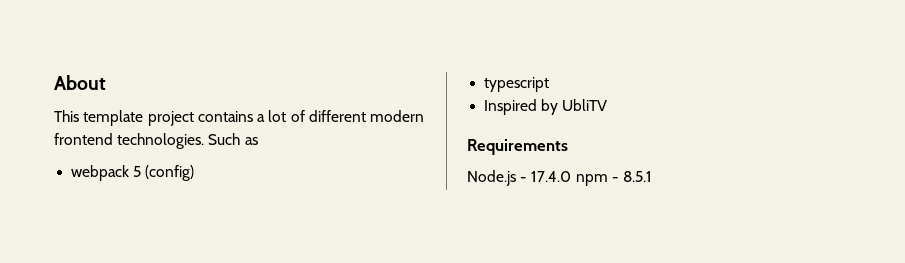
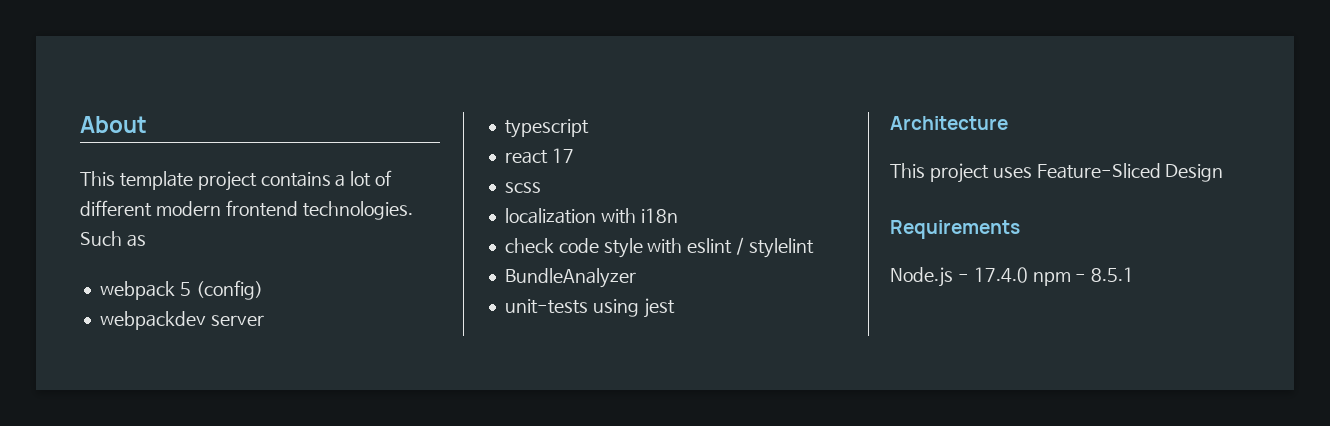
+ webpackdev server
- Inspired by UbliTV
+ react 17
+ scss
+ localization with i18n
+ check code style with eslint / stylelint
+ BundleAnalyzer
+ unit-tests using jest
+ Architecture
+ This project uses Feature-Sliced Design

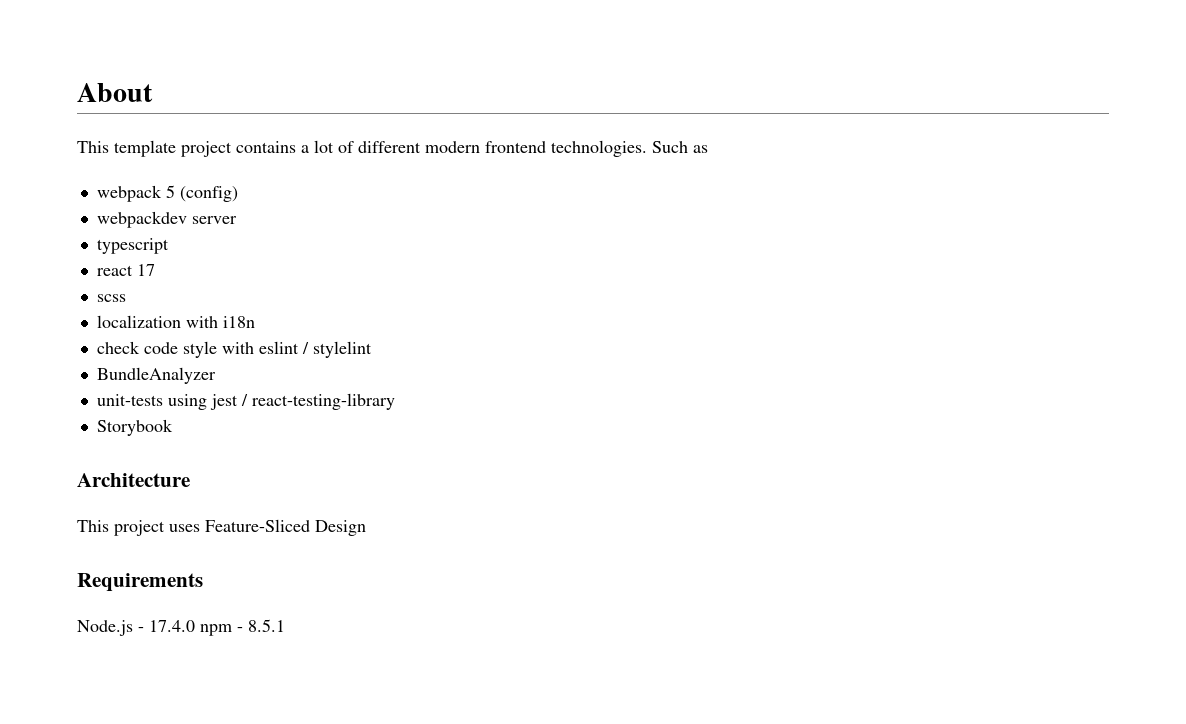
- unit-tests using jest
+ unit-tests using jest / react-testing-library
+ Storybook

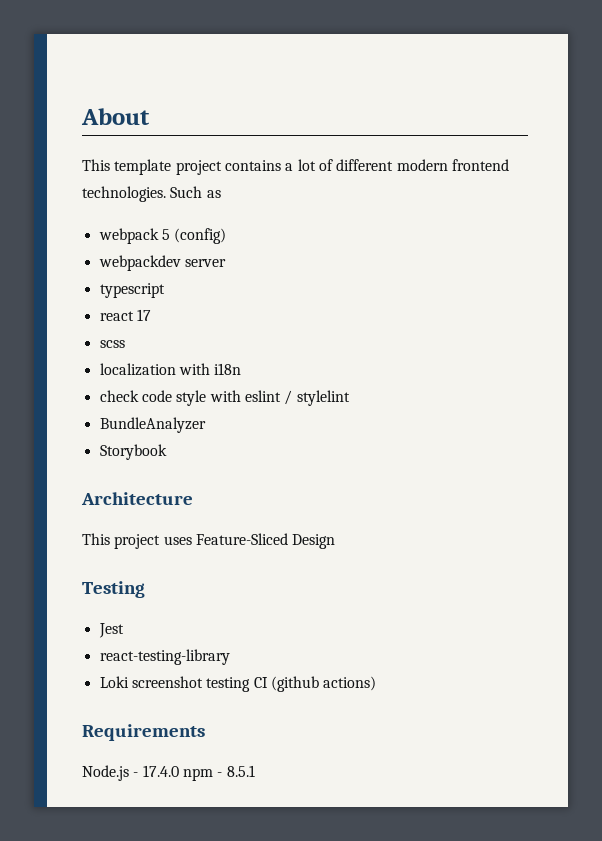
- unit-tests using jest / react-testing-library
+ Testing
+ Jest
+ react-testing-library
+ Loki screenshot testing CI (github actions)

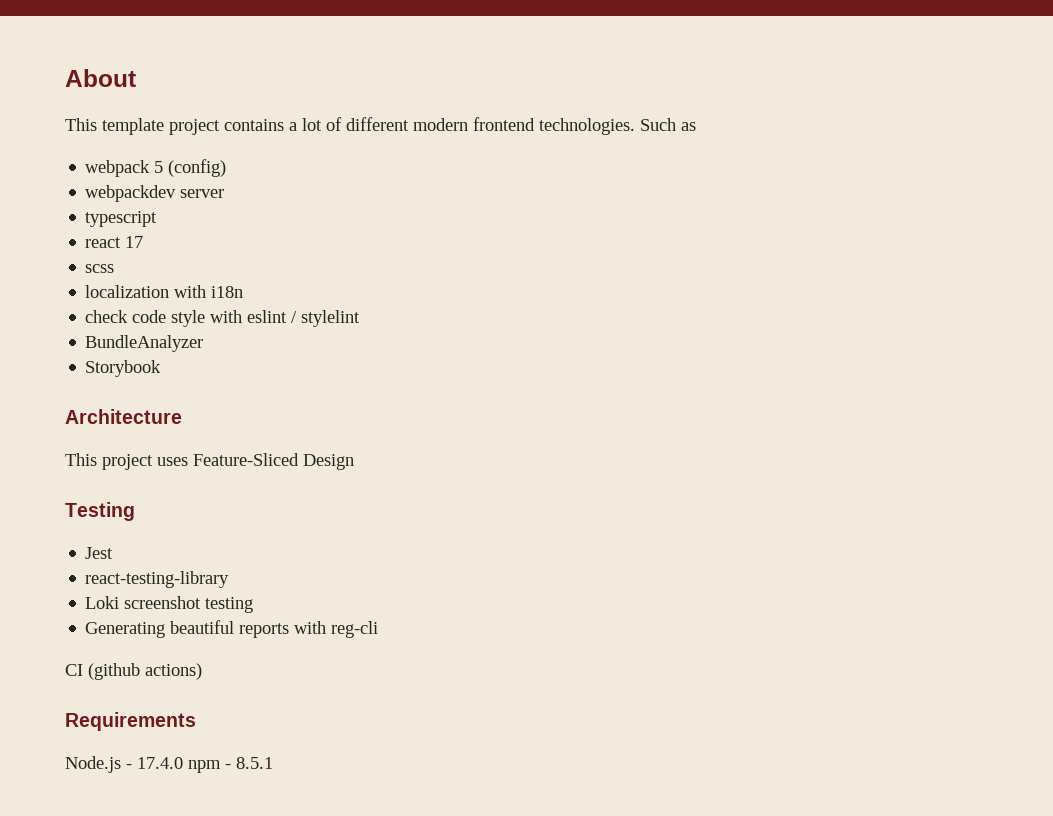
- Loki screenshot testing CI (github actions)
+ Loki screenshot testing
+ Generating beautiful reports with reg-cli
+ CI (github actions)

